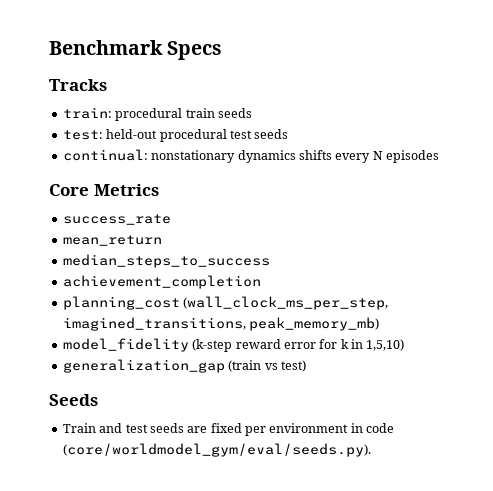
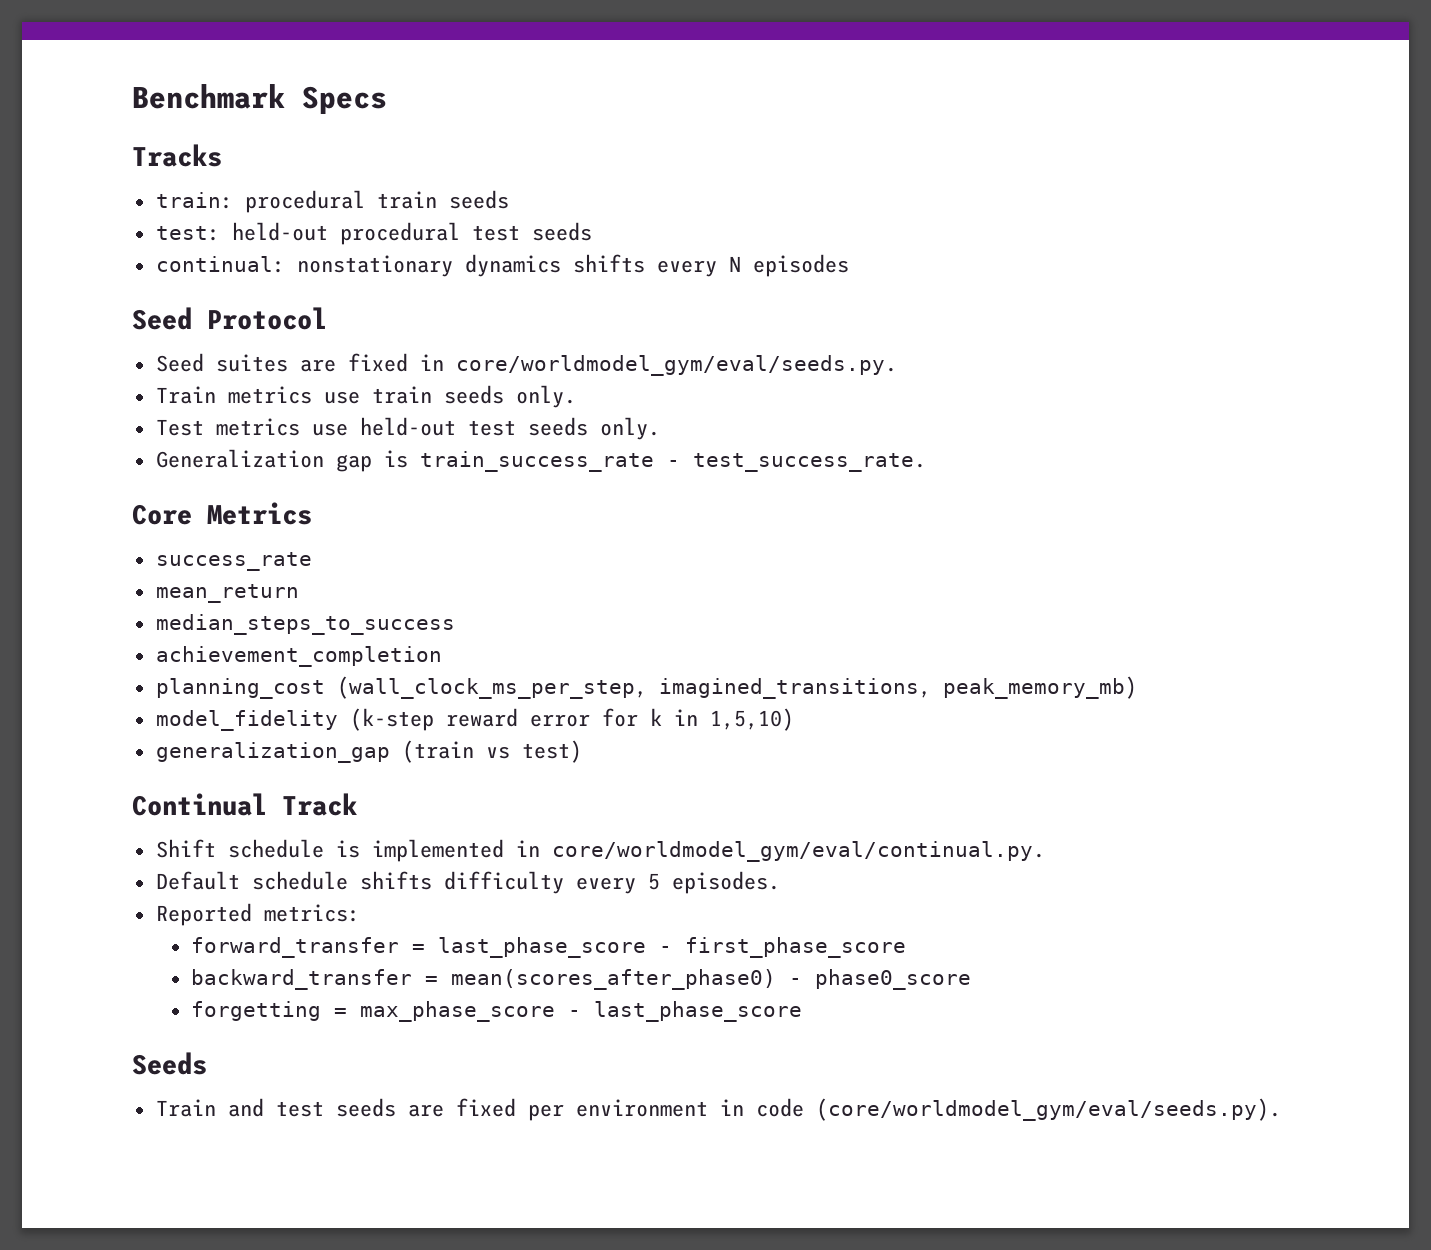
+ Seed Protocol
+ Seed suites are fixed in core/worldmodel_gym/eval/seeds.py.
+ Train metrics use train seeds only.
+ Test metrics use held-out test seeds only.
+ Generalization gap is train_success_rate - test_success_rate.
+ Continual Track
+ Shift schedule is implemented in core/worldmodel_gym/eval/continual.py.
+ Default schedule shifts difficulty every 5 episodes.
+ Reported metrics:
+ forward_transfer = last_phase_score - first_phase_score
+ backward_transfer = mean(scores_after_phase0) - phase0_score
+ forgetting = max_phase_score - last_phase_score

